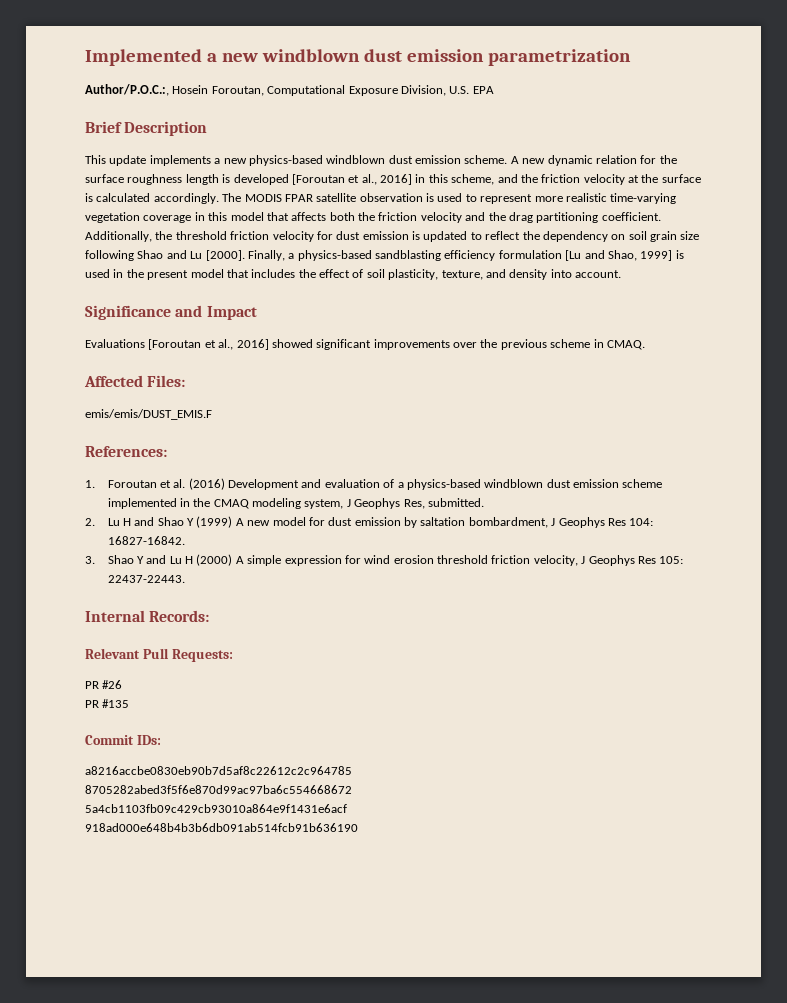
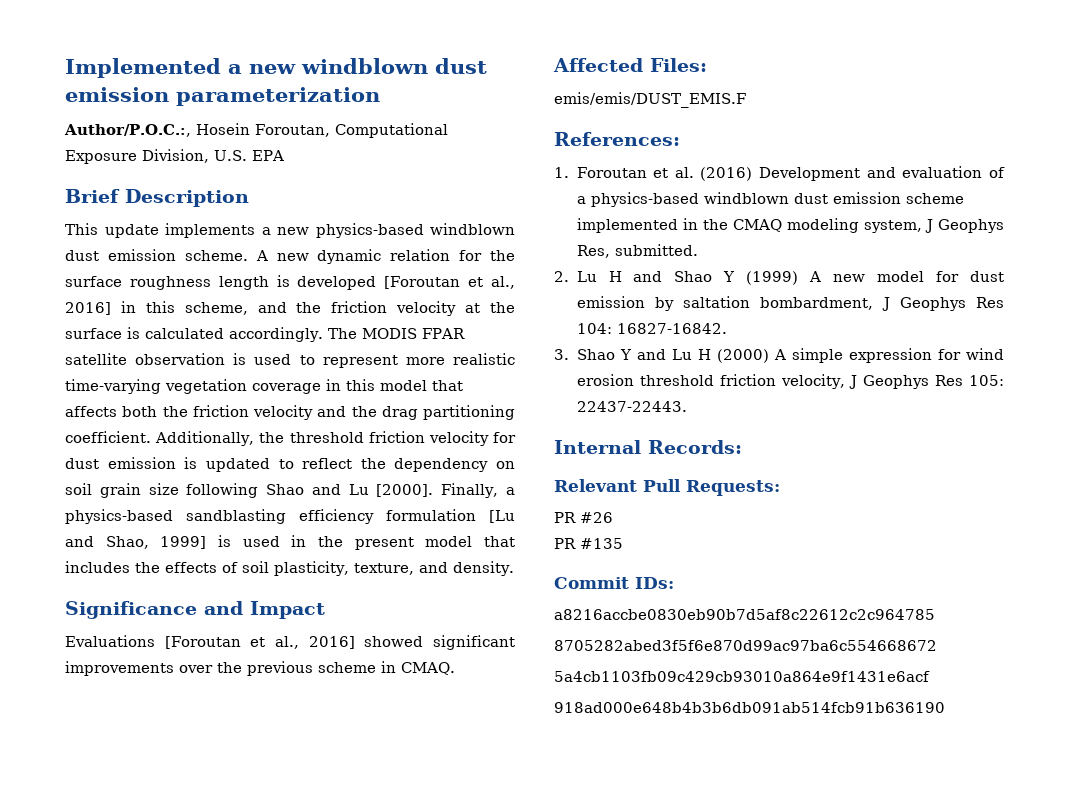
- Implemented a new windblown dust emission parametrization
+ Implemented a new windblown dust emission parameterization
- Finally, a physics-based sandblasting efficiency formulation [Lu and Shao, 1999] is used in the present model that includes the effect of soil plasticity, texture, and density into account.
+ Finally, a physics-based sandblasting efficiency formulation [Lu and Shao, 1999] is used in the present model that includes the effects of soil plasticity, texture, and density.

